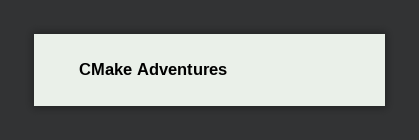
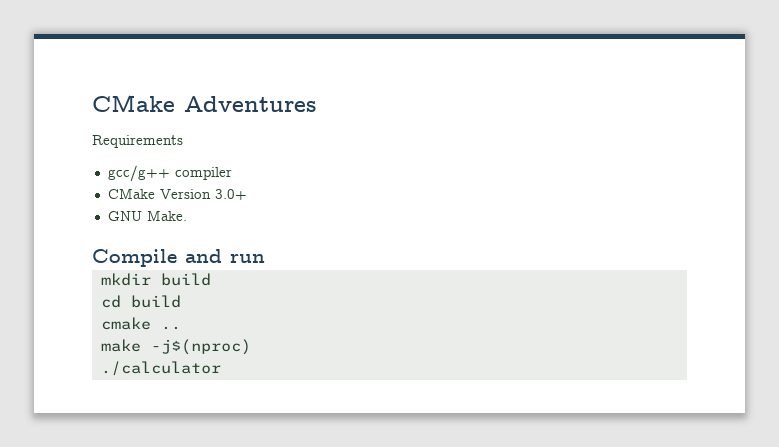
+ Requirements
+ gcc/g++ compiler
+ CMake Version 3.0+
+ GNU Make.
+ Compile and run
+ mkdir build
+ cd build
+ cmake ..
+ make -j$(nproc)
+ ./calculator

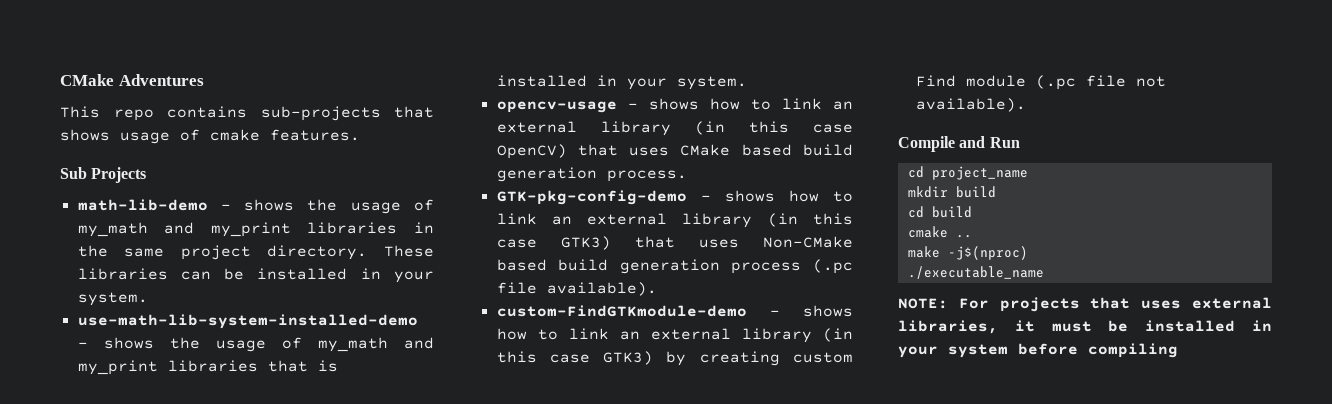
- Requirements
- gcc/g++ compiler
- CMake Version 3.0+
- GNU Make.
+ This repo contains sub-projects that shows usage of cmake features.
+ Sub Projects
+ math-lib-demo - shows the usage of my_math and my_print libraries in the same project directory. These libraries can be installed in your system.
+ use-math-lib-system-installed-demo - shows the usage of my_math and my_print libraries that is installed in your system.
+ opencv-usage - shows how to link an external library (in this case OpenCV) that uses CMake based build generation process.
+ GTK-pkg-config-demo - shows how to link an external library (in this case GTK3) that uses Non-CMake based build generation process (.pc file available).
+ custom-FindGTKmodule-demo - shows how to link an external library (in this case GTK3) by creating custom Find module (.pc file not available).
- Compile and run
+ Compile and Run
+ cd project_name
- ./calculator
+ ./executable_name
+ NOTE: For projects that uses external libraries, it must be installed in your system before compiling

